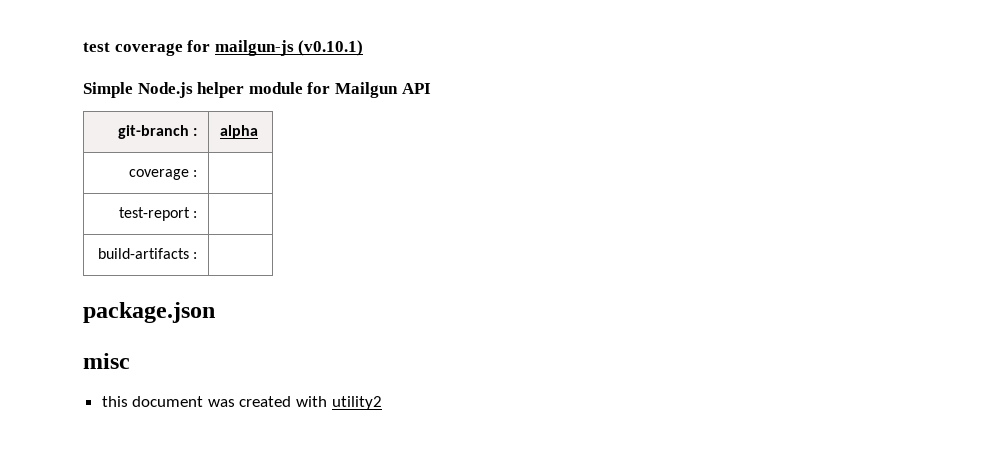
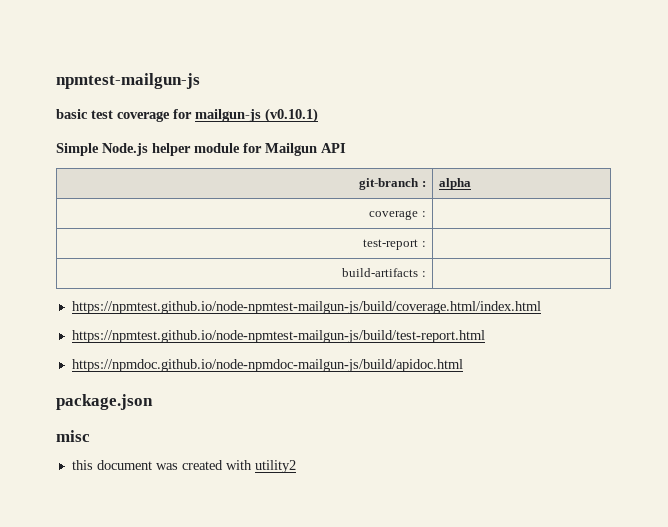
- test coverage for mailgun-js (v0.10.1)
+ npmtest-mailgun-js
+ basic test coverage for mailgun-js (v0.10.1)
+ https://npmtest.github.io/node-npmtest-mailgun-js/build/coverage.html/index.html
+ https://npmtest.github.io/node-npmtest-mailgun-js/build/test-report.html
+ https://npmdoc.github.io/node-npmdoc-mailgun-js/build/apidoc.html

